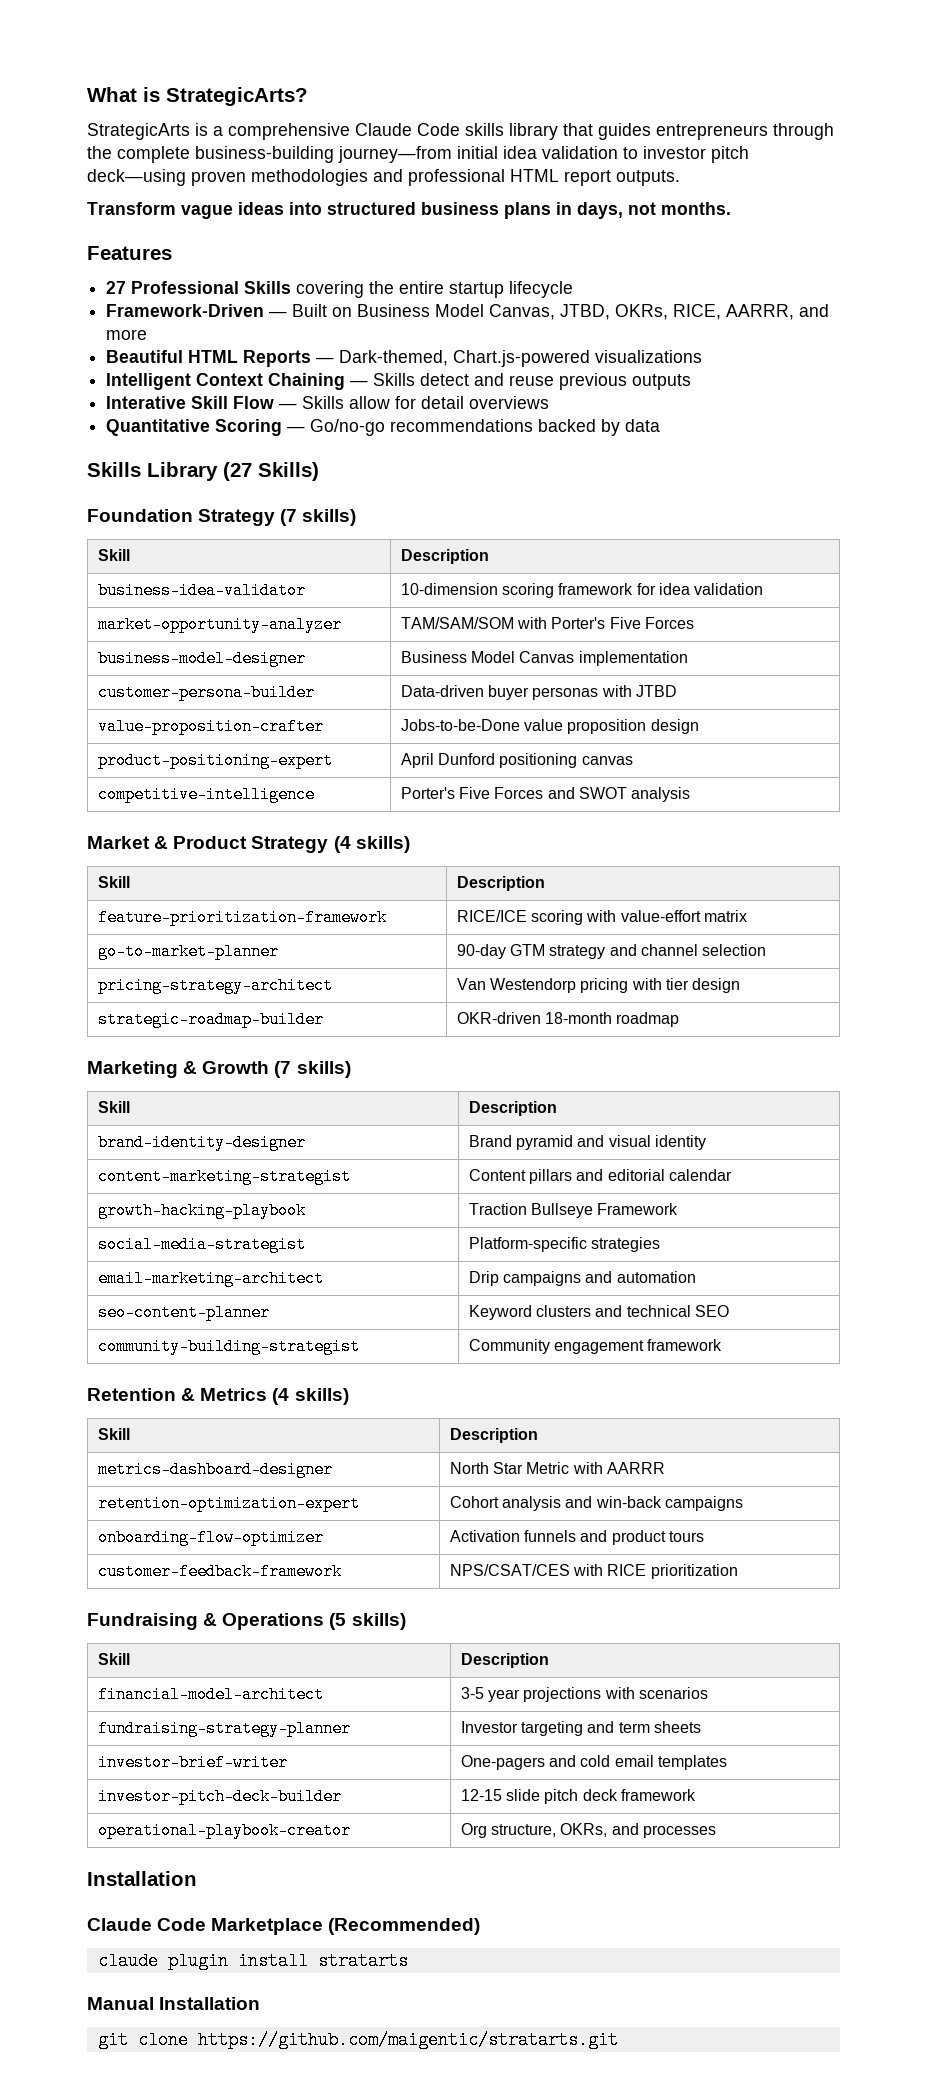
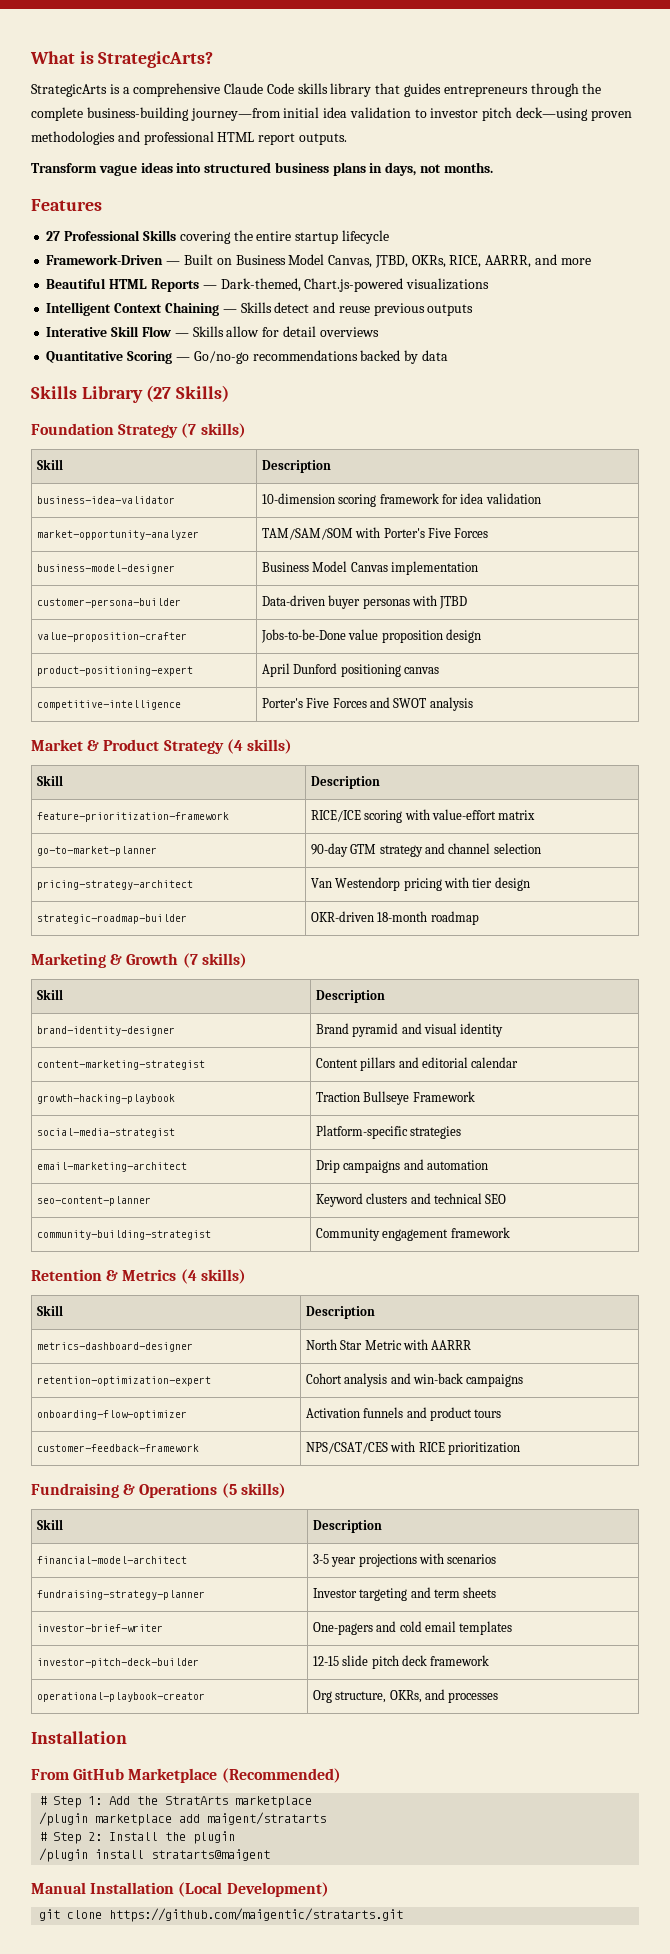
- Claude Code Marketplace (Recommended)
+ From GitHub Marketplace (Recommended)
- claude plugin install stratarts
+ # Step 1: Add the StratArts marketplace
+ /plugin marketplace add maigent/stratarts
+ # Step 2: Install the plugin
+ /plugin install stratarts@maigent
- Manual Installation
+ Manual Installation (Local Development)

